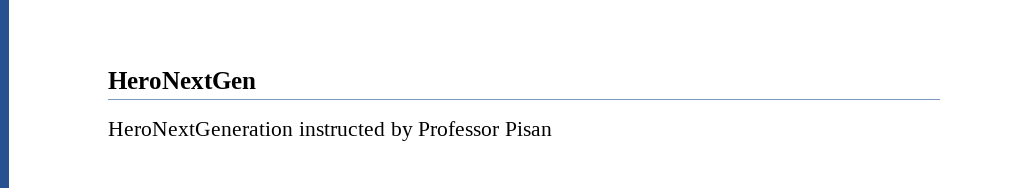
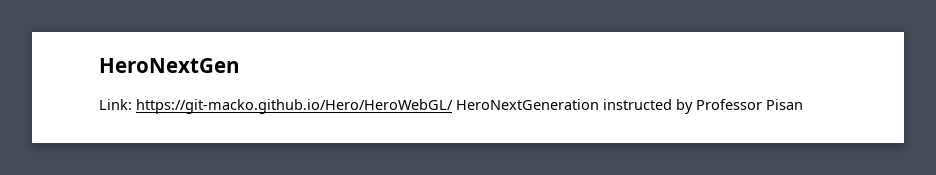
- HeroNextGeneration instructed by Professor Pisan
+ Link: https://git-macko.github.io/Hero/HeroWebGL/ HeroNextGeneration instructed by Professor Pisan

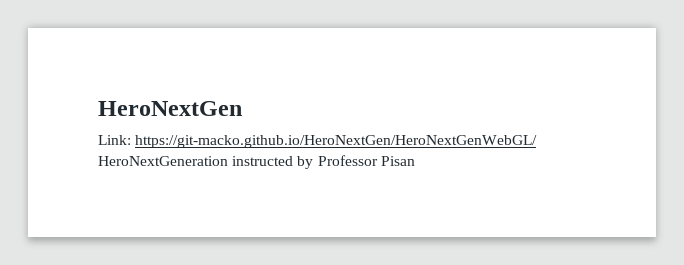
- Link: https://git-macko.github.io/Hero/HeroWebGL/ HeroNextGeneration instructed by Professor Pisan
+ Link: https://git-macko.github.io/HeroNextGen/HeroNextGenWebGL/ HeroNextGeneration instructed by Professor Pisan

